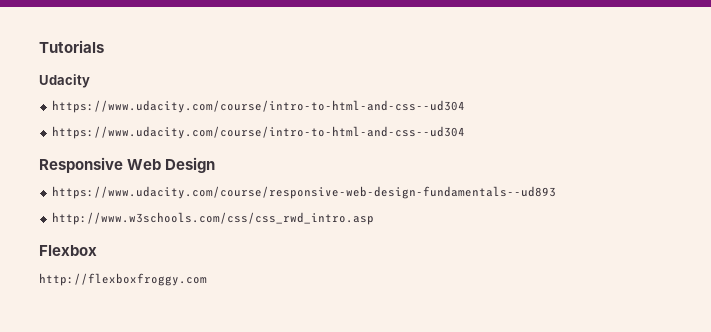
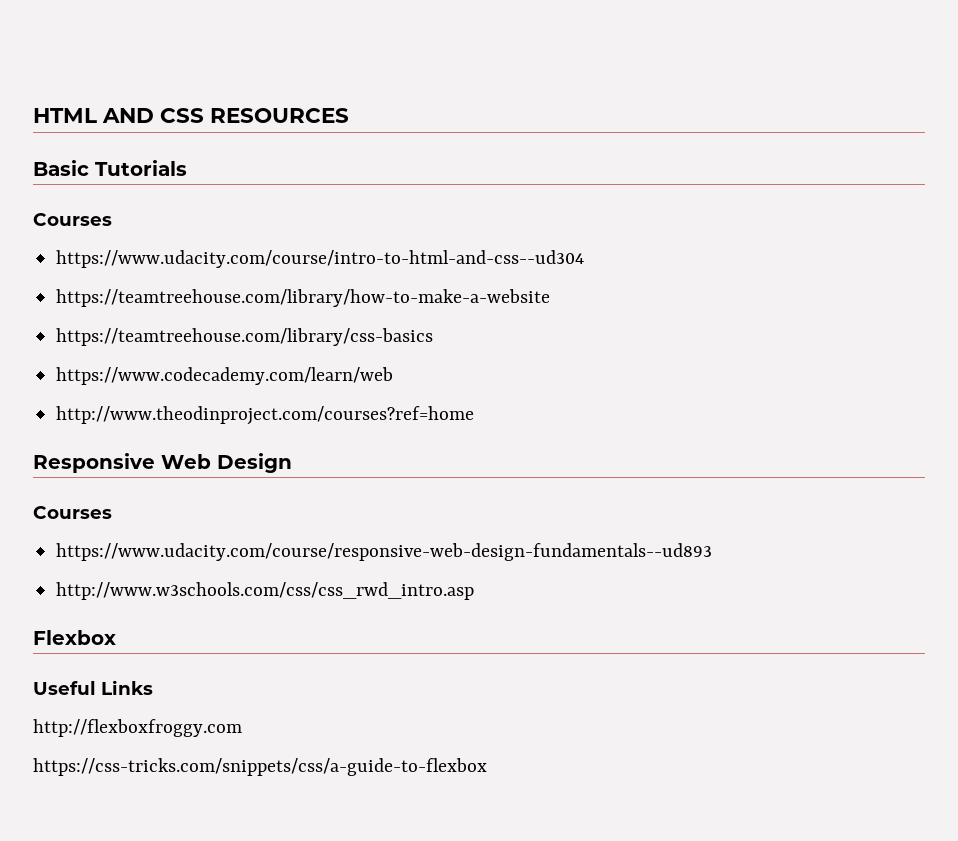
- Tutorials
- Udacity
+ HTML AND CSS RESOURCES
+ Basic Tutorials
+ Courses
  https://www.udacity.com/course/intro-to-html-and-css--ud304
- https://www.udacity.com/course/intro-to-html-and-css--ud304
+ https://teamtreehouse.com/library/how-to-make-a-website
+ https://teamtreehouse.com/library/css-basics
+ https://www.codecademy.com/learn/web
+ http://www.theodinproject.com/courses?ref=home
  Responsive Web Design
+ Courses
+ Useful Links
+ https://css-tricks.com/snippets/css/a-guide-to-flexbox

